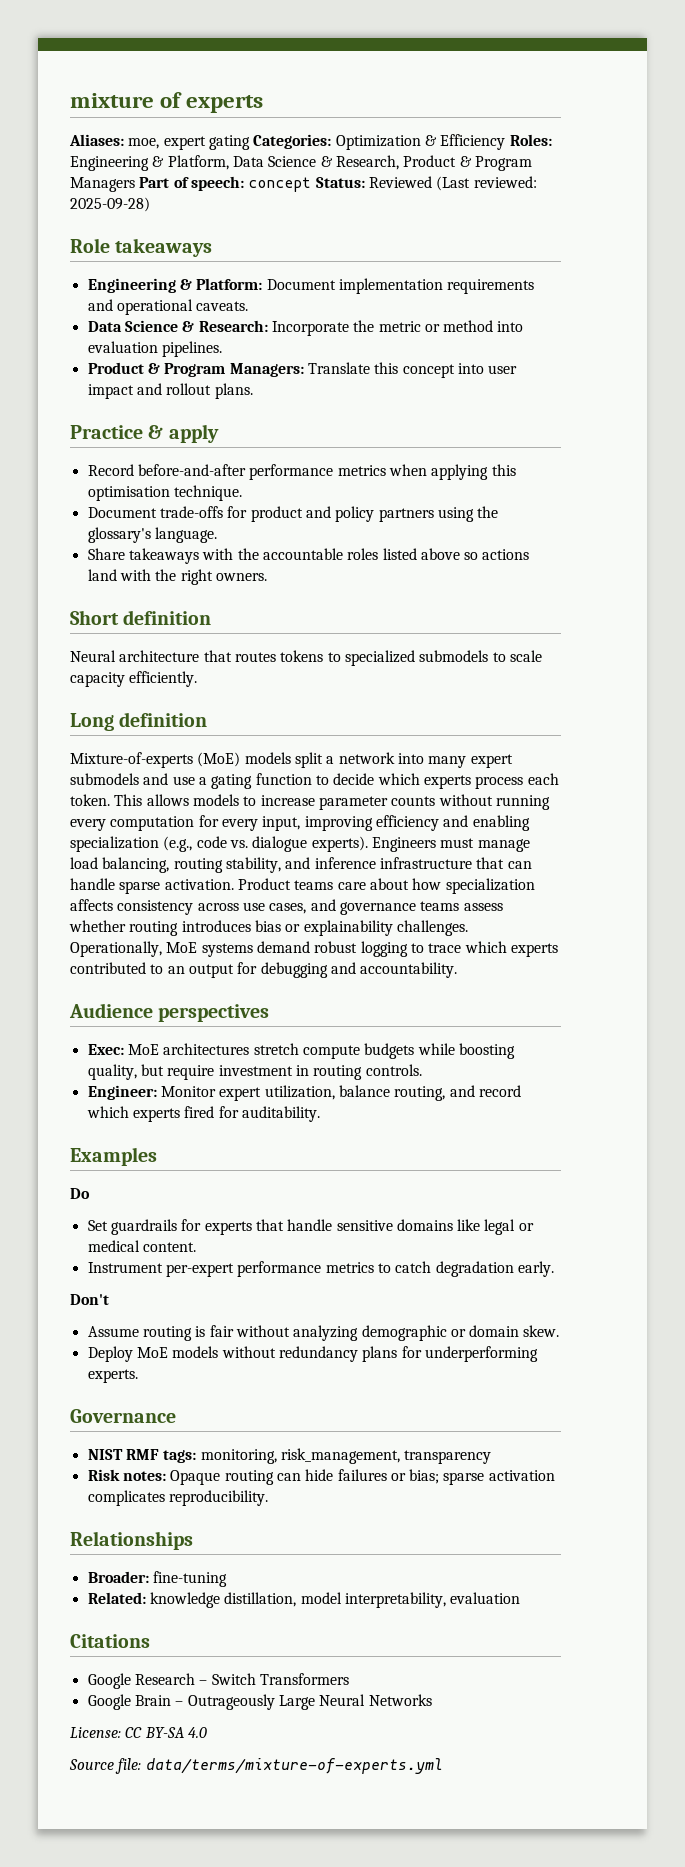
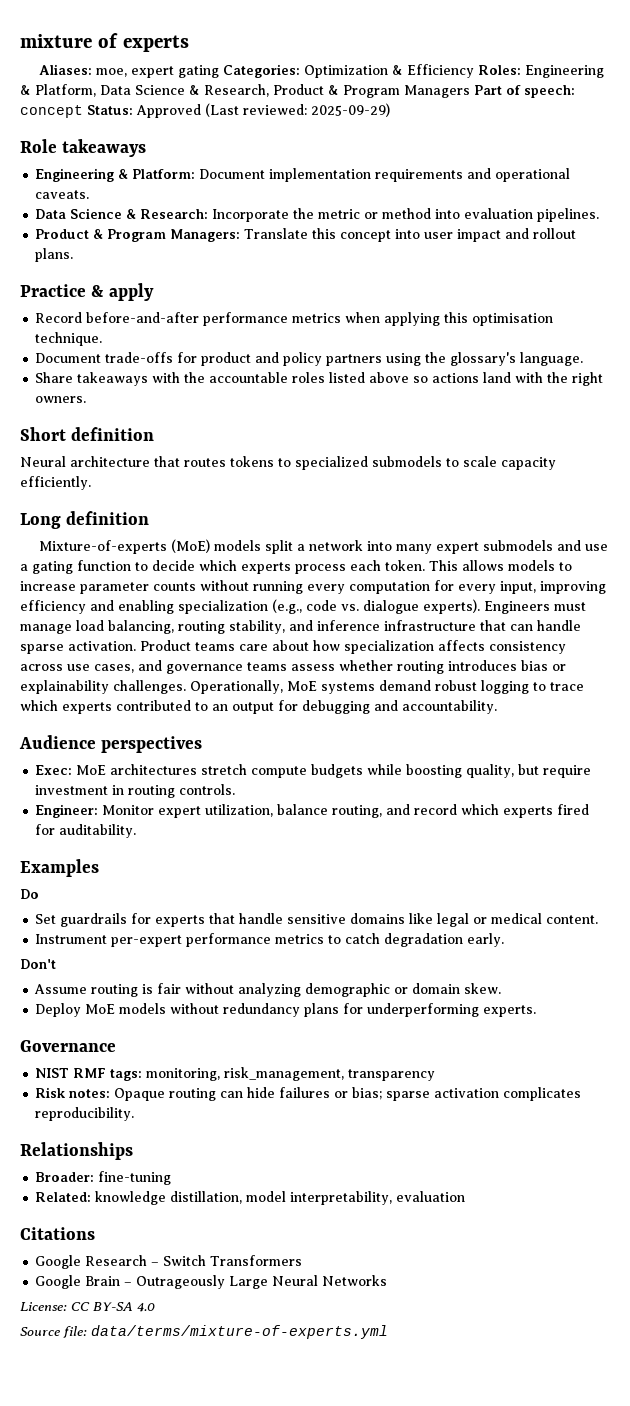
- Aliases: moe, expert gating Categories: Optimization & Efficiency Roles: Engineering & Platform, Data Science & Research, Product & Program Managers Part of speech: concept Status: Reviewed (Last reviewed: 2025-09-28)
+ Aliases: moe, expert gating Categories: Optimization & Efficiency Roles: Engineering & Platform, Data Science & Research, Product & Program Managers Part of speech: concept Status: Approved (Last reviewed: 2025-09-29)

